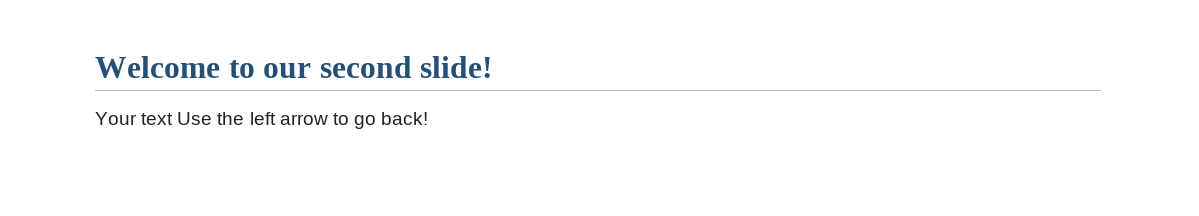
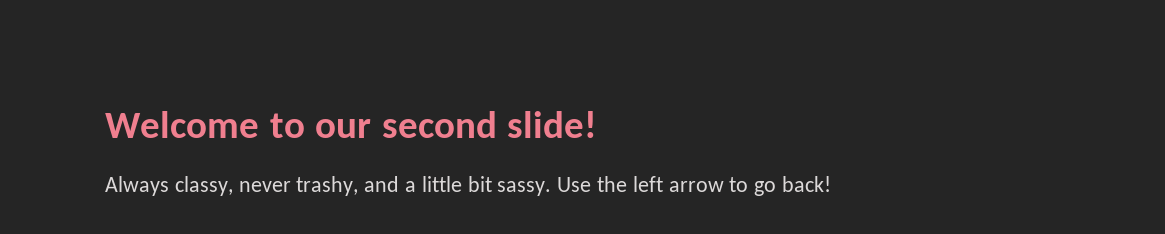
- Your text Use the left arrow to go back!
+ Always classy, never trashy, and a little bit sassy. Use the left arrow to go back!

